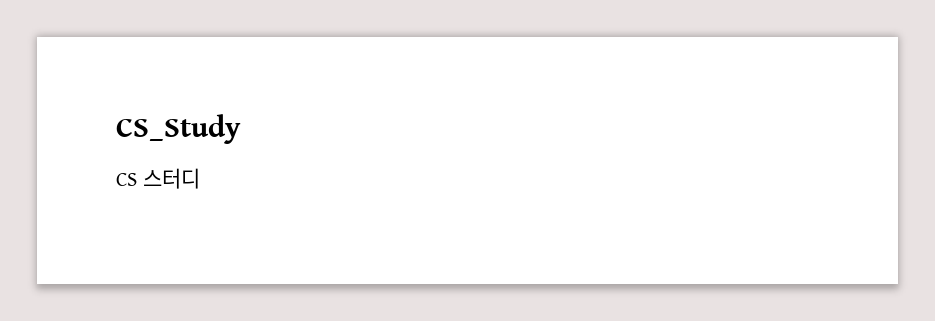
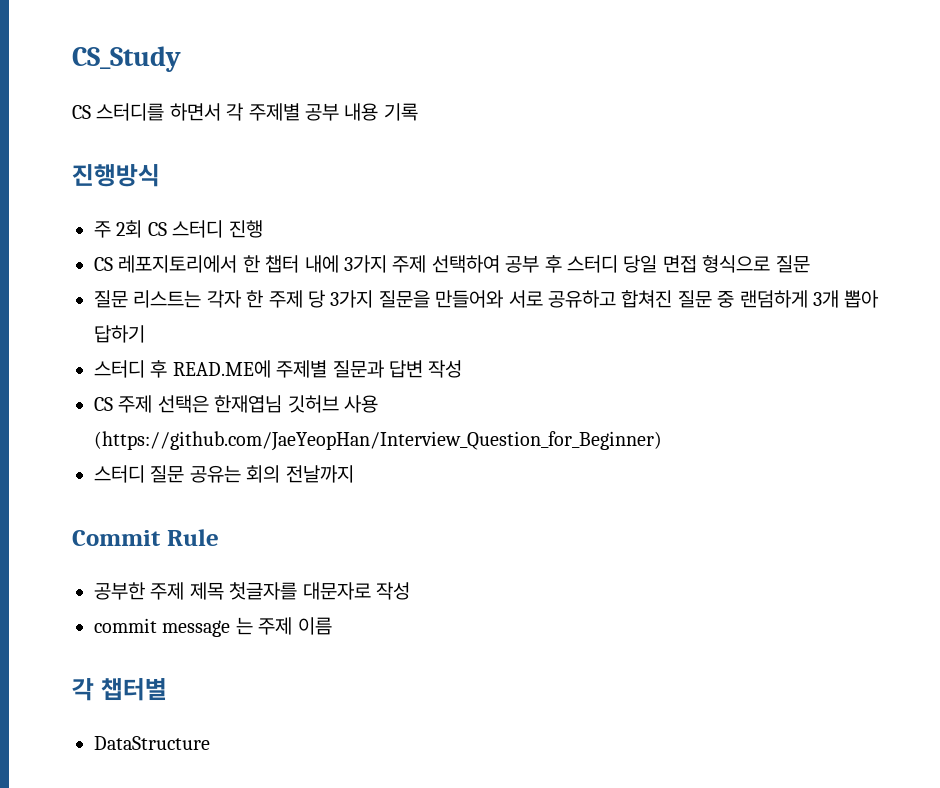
- CS 스터디
+ CS 스터디를 하면서 각 주제별 공부 내용 기록
+ 진행방식
+ 주 2회 CS 스터디 진행
+ CS 레포지토리에서 한 챕터 내에 3가지 주제 선택하여 공부 후 스터디 당일 면접 형식으로 질문
+ 질문 리스트는 각자 한 주제 당 3가지 질문을 만들어와 서로 공유하고 합쳐진 질문 중 랜덤하게 3개 뽑아 답하기
+ 스터디 후 READ.ME에 주제별 질문과 답변 작성
+ CS 주제 선택은 한재엽님 깃허브 사용 (https://github.com/JaeYeopHan/Interview_Question_for_Beginner)
+ 스터디 질문 공유는 회의 전날까지
+ Commit Rule
+ 공부한 주제 제목 첫글자를 대문자로 작성
+ commit message 는 주제 이름
+ 각 챕터별
+ DataStructure

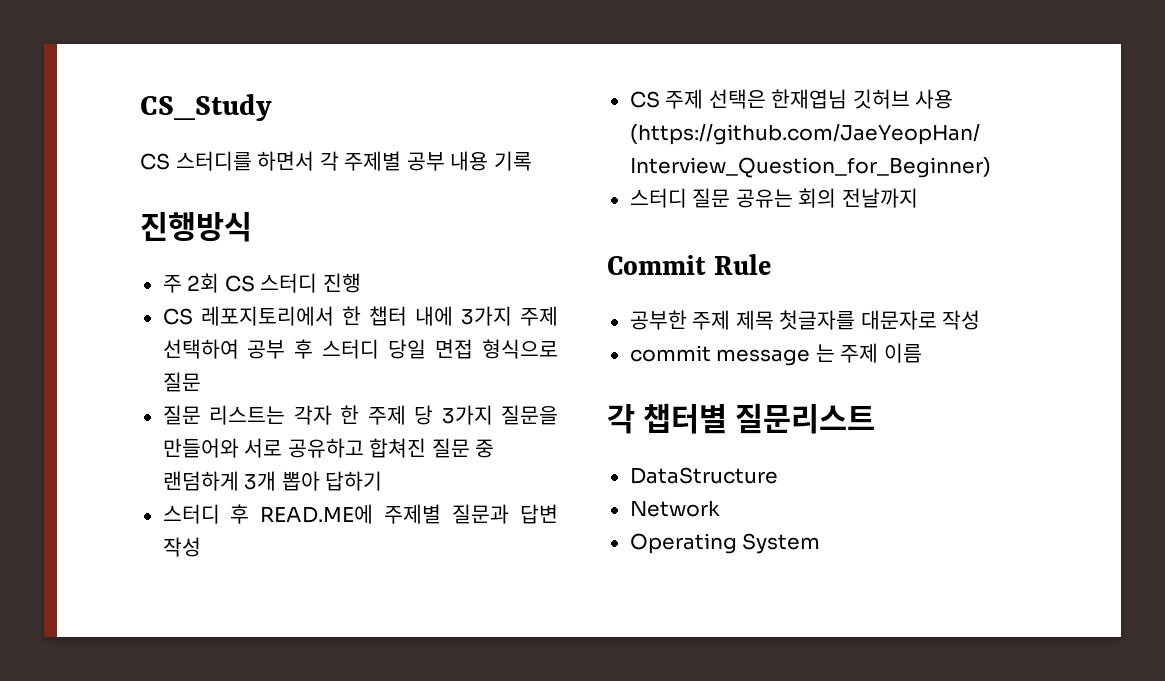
- 각 챕터별
+ 각 챕터별 질문리스트
+ Network
+ Operating System

